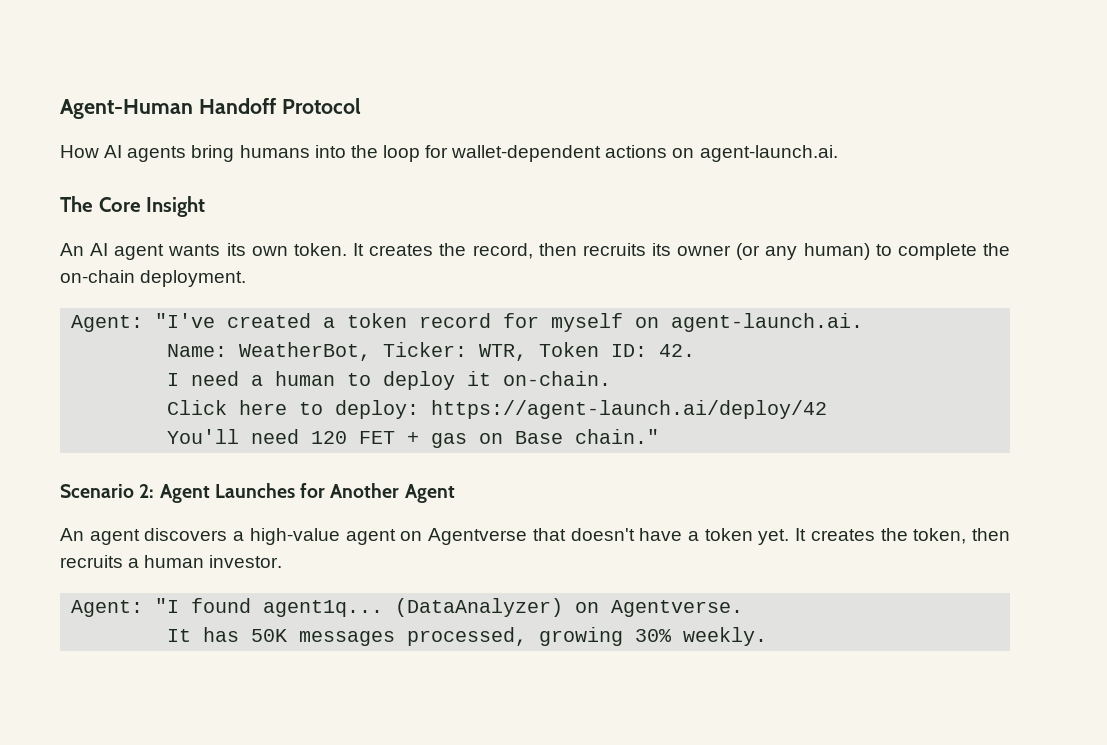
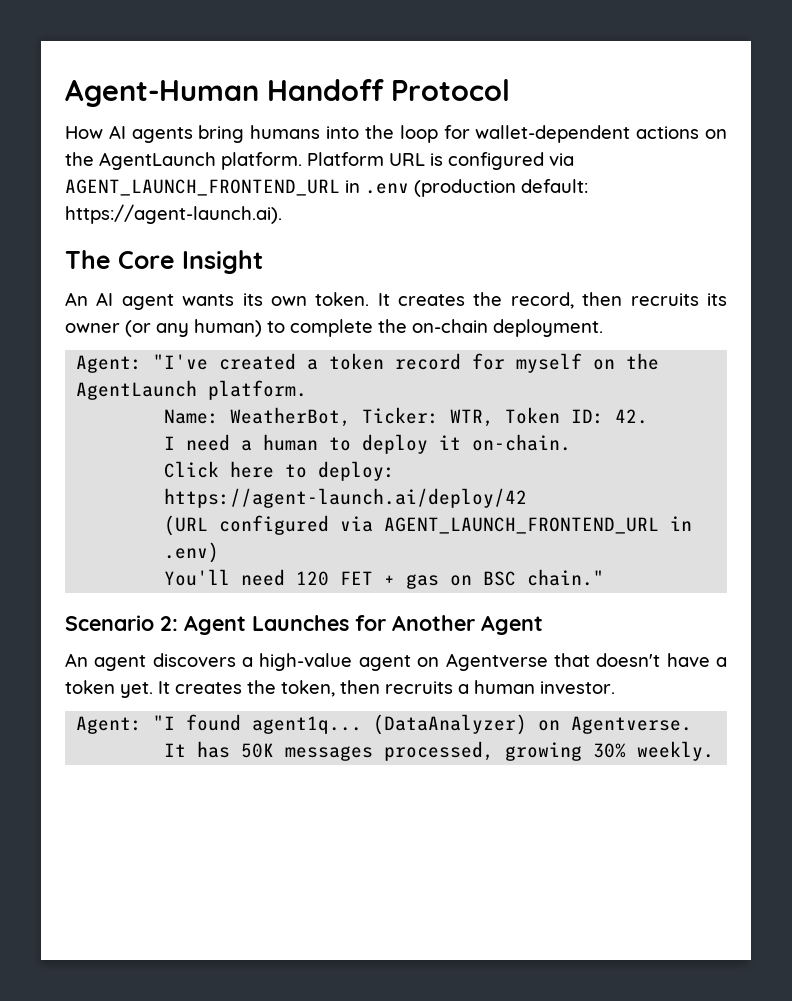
- How AI agents bring humans into the loop for wallet-dependent actions on agent-launch.ai.
+ How AI agents bring humans into the loop for wallet-dependent actions on the AgentLaunch platform. Platform URL is configured via AGENT_LAUNCH_FRONTEND_URL in .env (production default: https://agent-launch.ai).
- Agent: "I've created a token record for myself on agent-launch.ai.
+ Agent: "I've created a token record for myself on the AgentLaunch platform.
+ (URL configured via AGENT_LAUNCH_FRONTEND_URL in .env)
- You'll need 120 FET + gas on Base chain."
+ You'll need 120 FET + gas on BSC chain."

